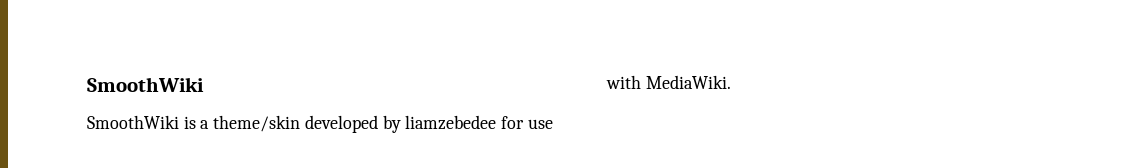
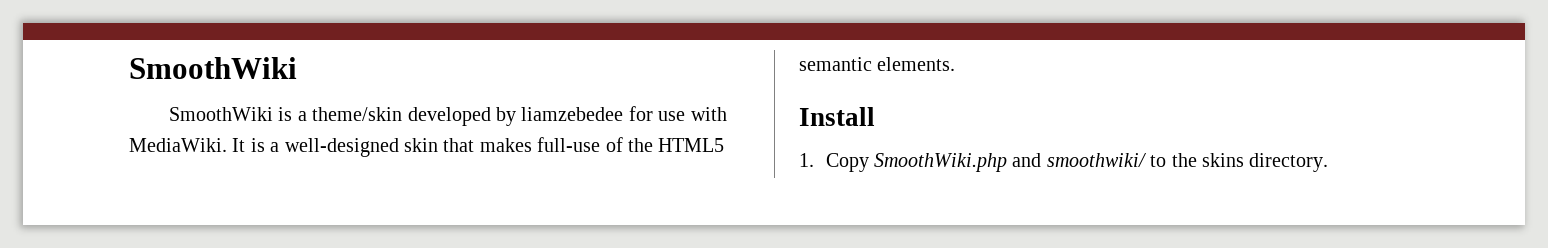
+ It is a well-designed skin that makes full-use of the HTML5 semantic elements.
+ Install
+ 1. Copy SmoothWiki.php and smoothwiki/ to the skins directory.

